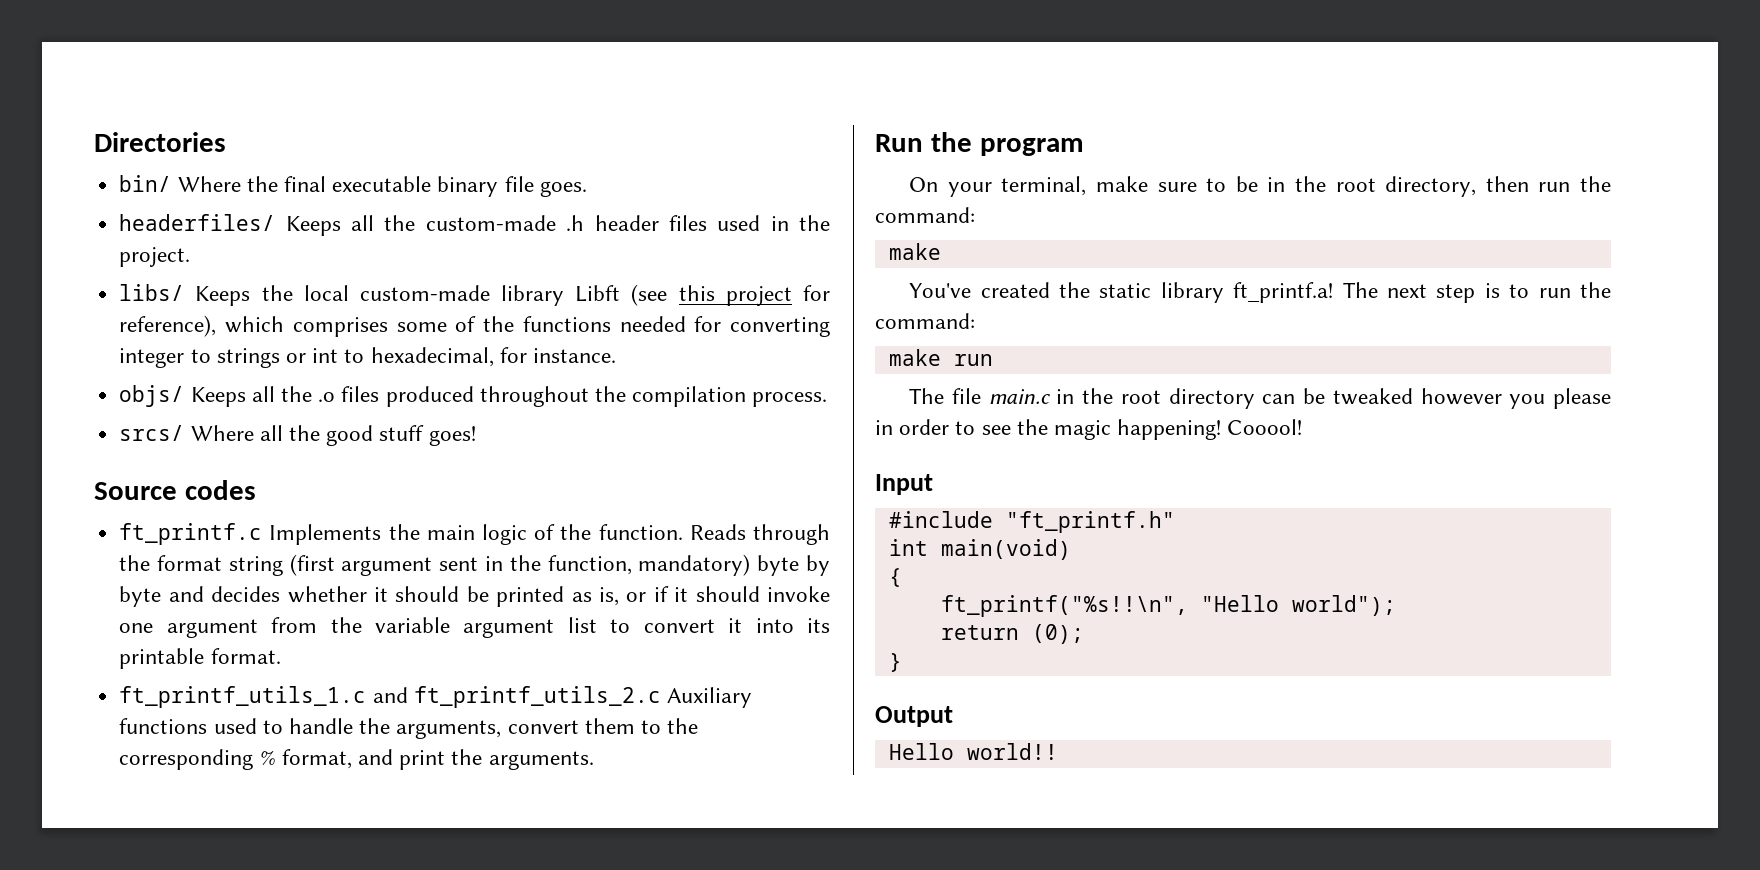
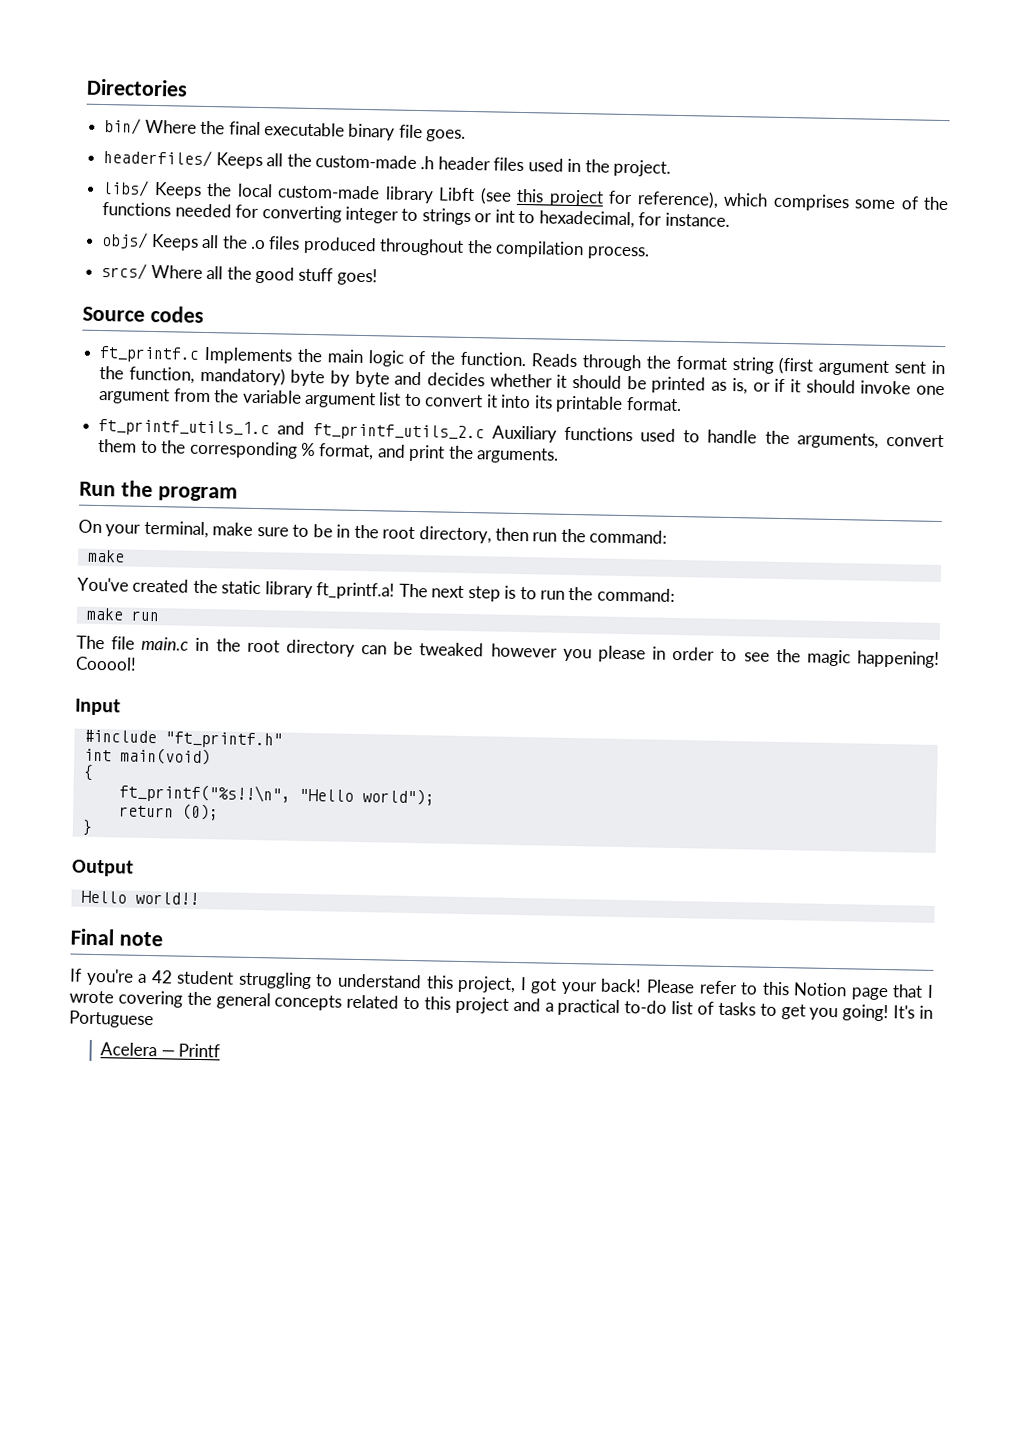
+ Final note
+ If you're a 42 student struggling to understand this project, I got your back! Please refer to this Notion page that I wrote covering the general concepts related to this project and a practical to-do list of tasks to get you going! It's in Portuguese
+ Acelera — Printf

